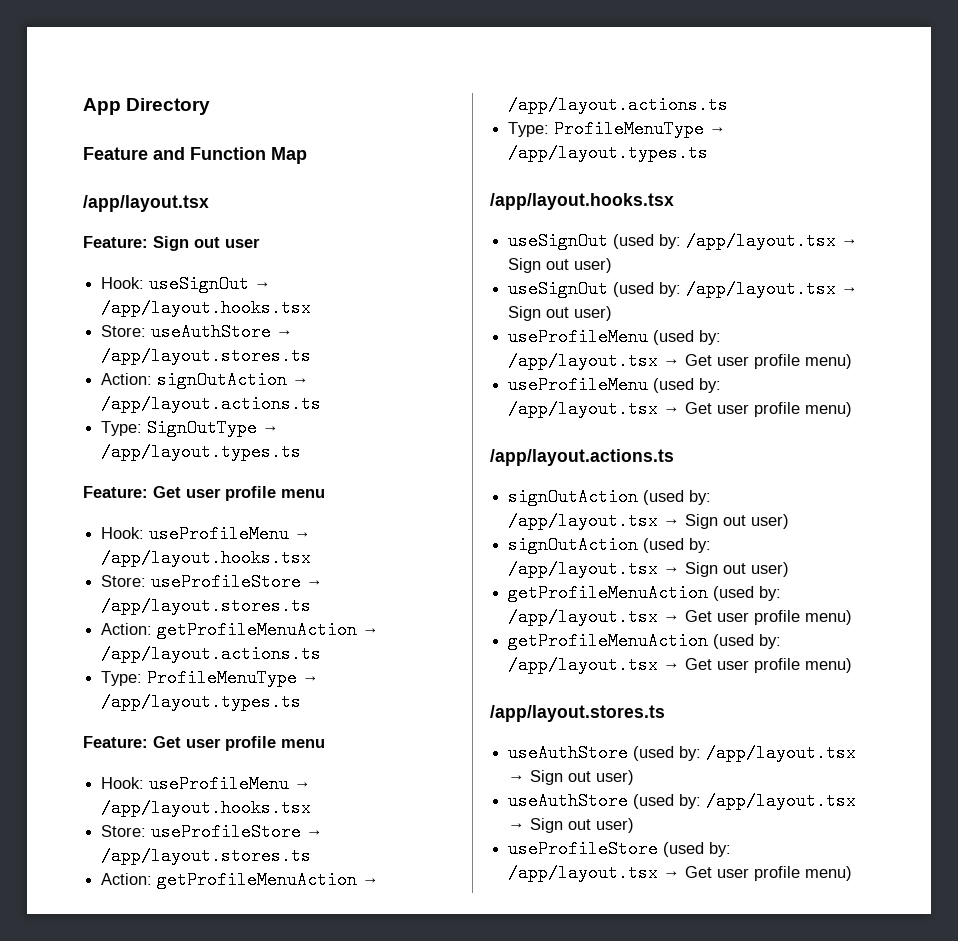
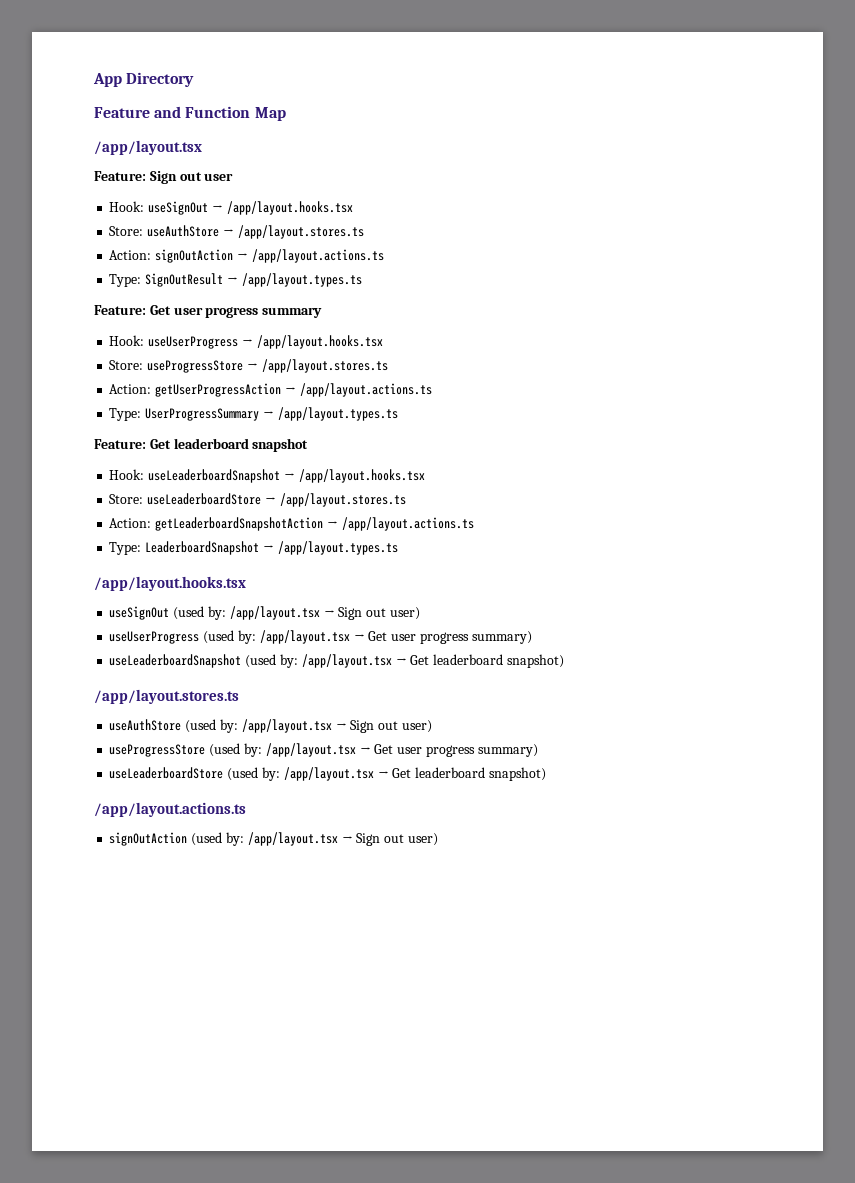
- Type: SignOutType → /app/layout.types.ts
- Feature: Get user profile menu
- Hook: useProfileMenu → /app/layout.hooks.tsx
- Store: useProfileStore → /app/layout.stores.ts
- Action: getProfileMenuAction → /app/layout.actions.ts
- Type: ProfileMenuType → /app/layout.types.ts
- Feature: Get user profile menu
- Hook: useProfileMenu → /app/layout.hooks.tsx
- Store: useProfileStore → /app/layout.stores.ts
- Action: getProfileMenuAction → /app/layout.actions.ts
- Type: ProfileMenuType → /app/layout.types.ts
+ Type: SignOutResult → /app/layout.types.ts
+ Feature: Get user progress summary
+ Hook: useUserProgress → /app/layout.hooks.tsx
+ Store: useProgressStore → /app/layout.stores.ts
+ Action: getUserProgressAction → /app/layout.actions.ts
+ Type: UserProgressSummary → /app/layout.types.ts
+ Feature: Get leaderboard snapshot
+ Hook: useLeaderboardSnapshot → /app/layout.hooks.tsx
+ Store: useLeaderboardStore → /app/layout.stores.ts
+ Action: getLeaderboardSnapshotAction → /app/layout.actions.ts
+ Type: LeaderboardSnapshot → /app/layout.types.ts
  /app/layout.hooks.tsx
  useSignOut (used by: /app/layout.tsx → Sign out user)
- useSignOut (used by: /app/layout.tsx → Sign out user)
- useProfileMenu (used by: /app/layout.tsx → Get user profile menu)
- useProfileMenu (used by: /app/layout.tsx → Get user profile menu)
- /app/layout.actions.ts
- signOutAction (used by: /app/layout.tsx → Sign out user)
- signOutAction (used by: /app/layout.tsx → Sign out user)
- getProfileMenuAction (used by: /app/layout.tsx → Get user profile menu)
- getProfileMenuAction (used by: /app/layout.tsx → Get user profile menu)
+ useUserProgress (used by: /app/layout.tsx → Get user progress summary)
+ useLeaderboardSnapshot (used by: /app/layout.tsx → Get leaderboard snapshot)
  /app/layout.stores.ts
  useAuthStore (used by: /app/layout.tsx → Sign out user)
- useAuthStore (used by: /app/layout.tsx → Sign out user)
- useProfileStore (used by: /app/layout.tsx → Get user profile menu)
+ useProgressStore (used by: /app/layout.tsx → Get user progress summary)
+ useLeaderboardStore (used by: /app/layout.tsx → Get leaderboard snapshot)
+ /app/layout.actions.ts
+ signOutAction (used by: /app/layout.tsx → Sign out user)

